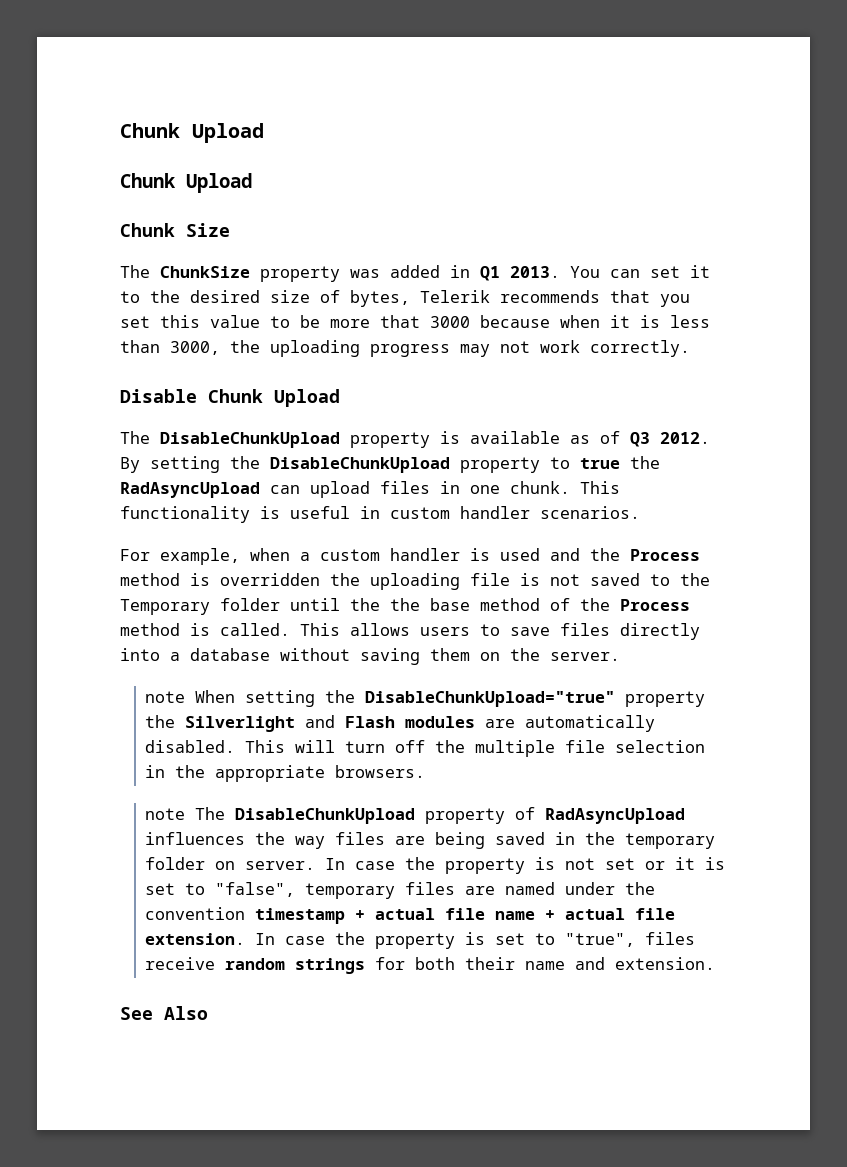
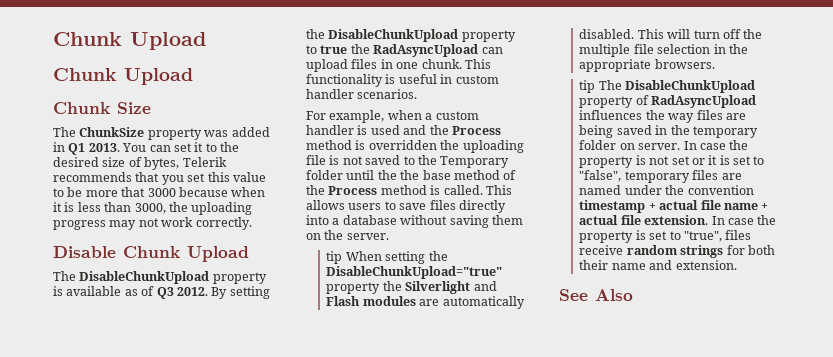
- note When setting the DisableChunkUpload="true" property the Silverlight and Flash modules are automatically disabled.
+ tip When setting the DisableChunkUpload="true" property the Silverlight and Flash modules are automatically disabled.
- note The DisableChunkUpload property of RadAsyncUpload influences the way files are being saved in the temporary folder on server.
+ tip The DisableChunkUpload property of RadAsyncUpload influences the way files are being saved in the temporary folder on server.

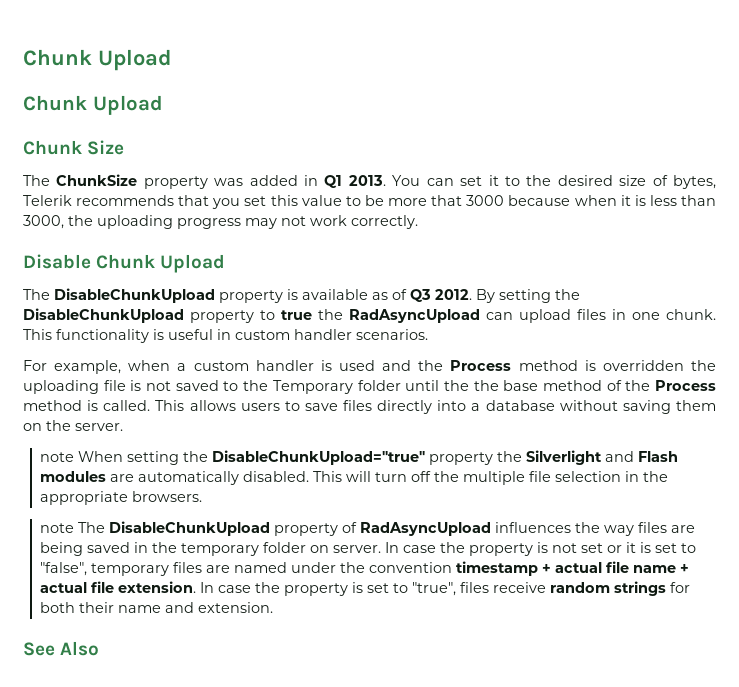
- tip When setting the DisableChunkUpload="true" property the Silverlight and Flash modules are automatically disabled.
+ note When setting the DisableChunkUpload="true" property the Silverlight and Flash modules are automatically disabled.
- tip The DisableChunkUpload property of RadAsyncUpload influences the way files are being saved in the temporary folder on server.
+ note The DisableChunkUpload property of RadAsyncUpload influences the way files are being saved in the temporary folder on server.

